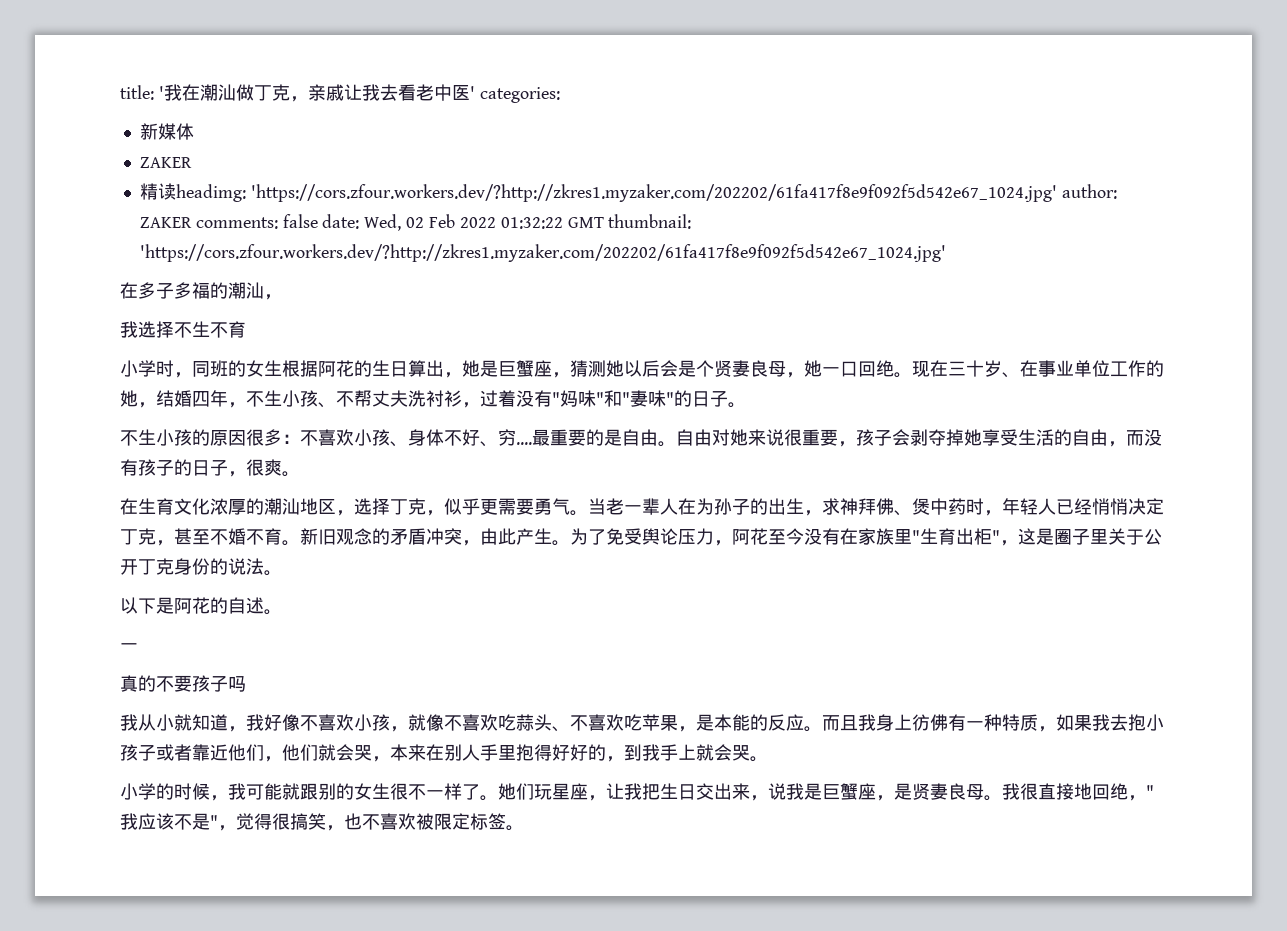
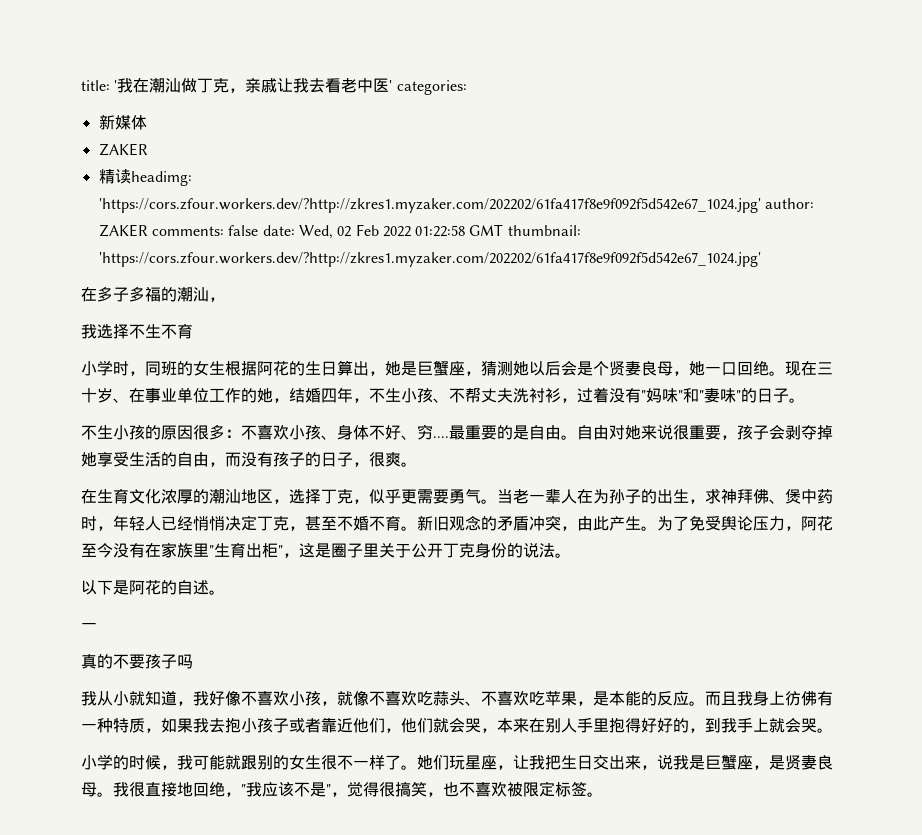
- 精读headimg: 'https://cors.zfour.workers.dev/?http://zkres1.myzaker.com/202202/61fa417f8e9f092f5d542e67_1024.jpg' author: ZAKER comments: false date: Wed, 02 Feb 2022 01:32:22 GMT thumbnail: 'https://cors.zfour.workers.dev/?http://zkres1.myzaker.com/202202/61fa417f8e9f092f5d542e67_1024.jpg'
+ 精读headimg: 'https://cors.zfour.workers.dev/?http://zkres1.myzaker.com/202202/61fa417f8e9f092f5d542e67_1024.jpg' author: ZAKER comments: false date: Wed, 02 Feb 2022 01:22:58 GMT thumbnail: 'https://cors.zfour.workers.dev/?http://zkres1.myzaker.com/202202/61fa417f8e9f092f5d542e67_1024.jpg'

